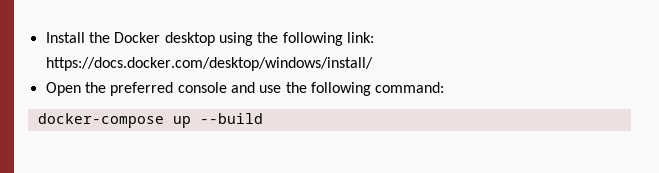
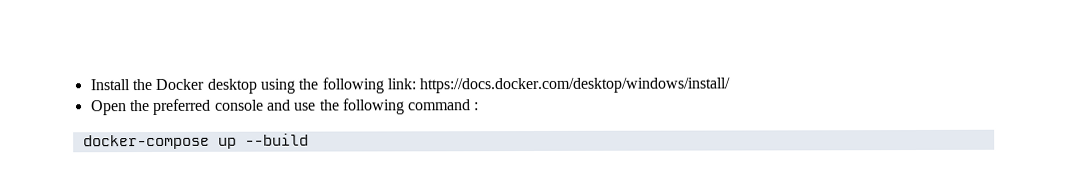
- Open the preferred console and use the following command:
+ Open the preferred console and use the following command :

